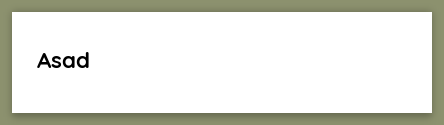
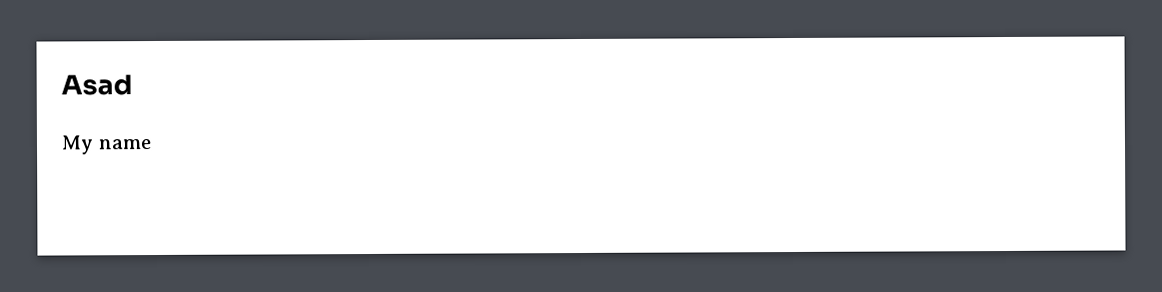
+ My name

